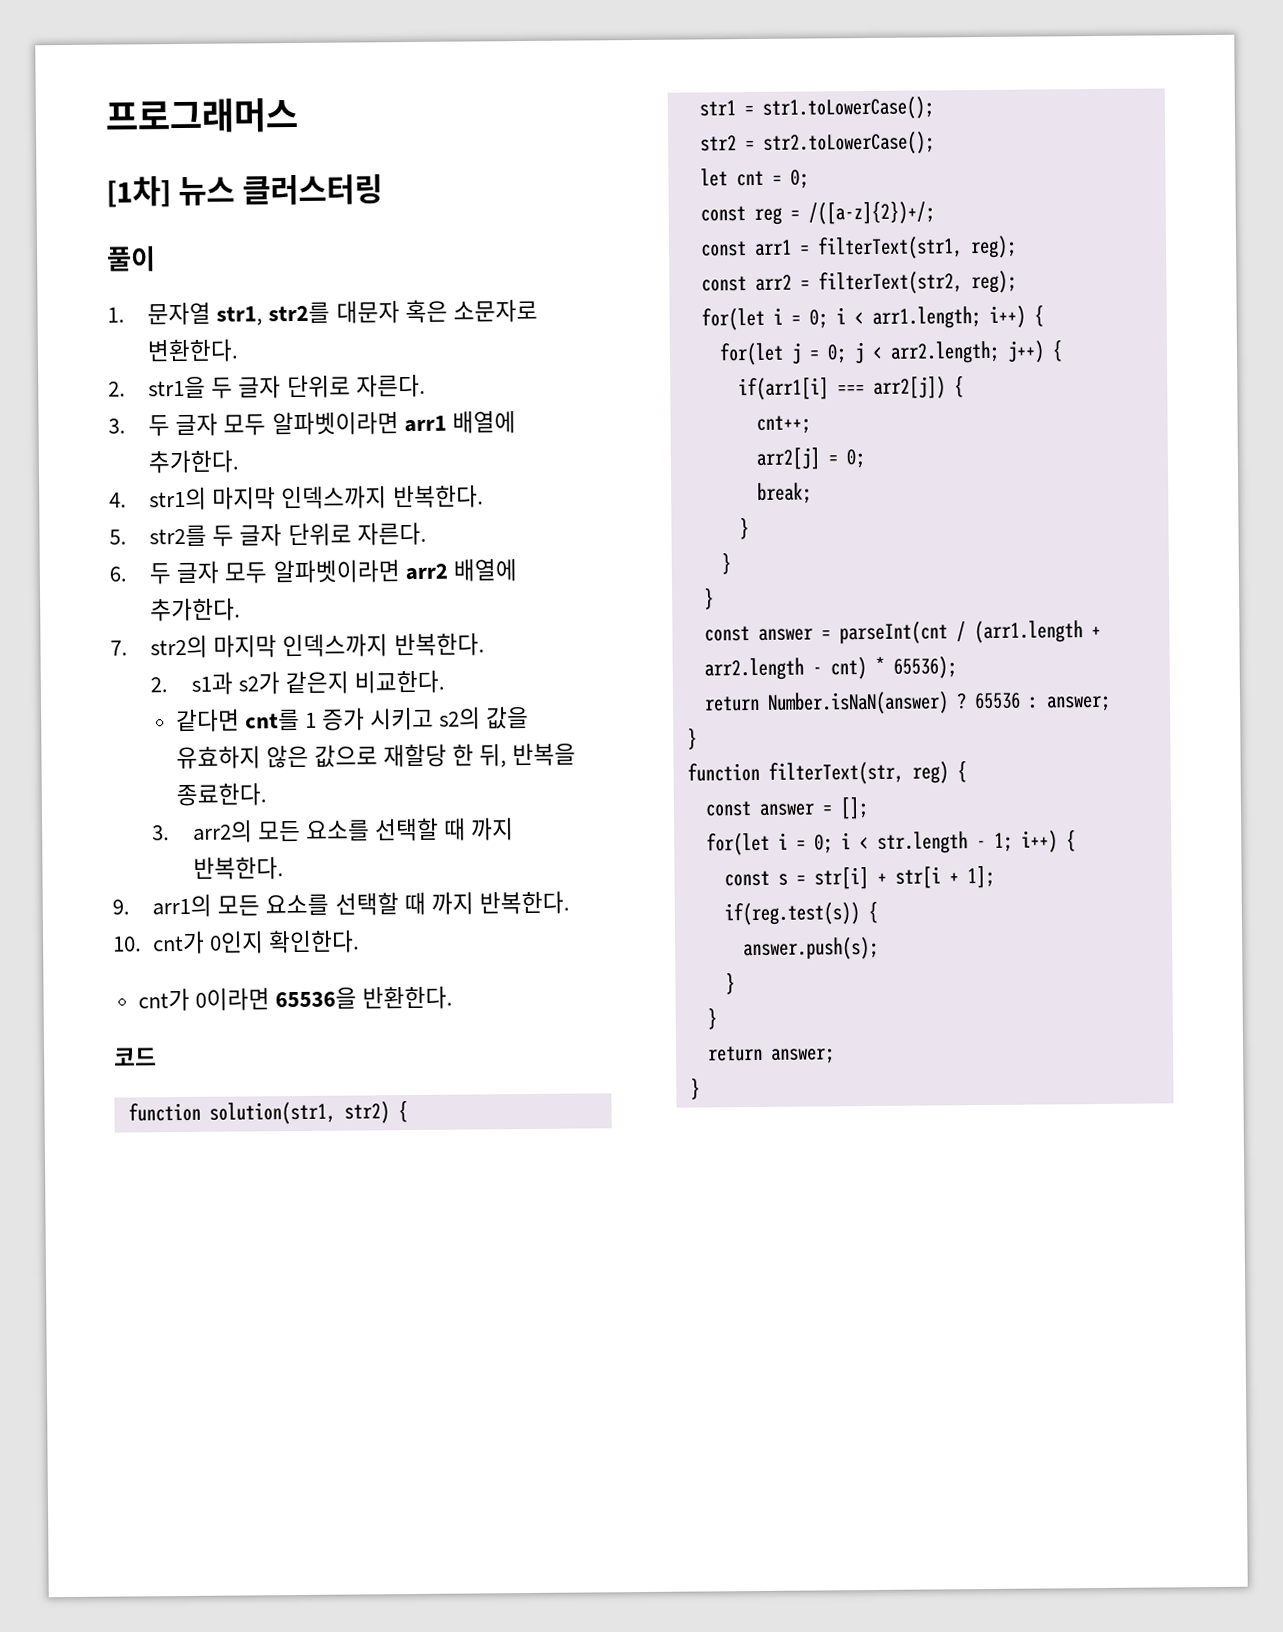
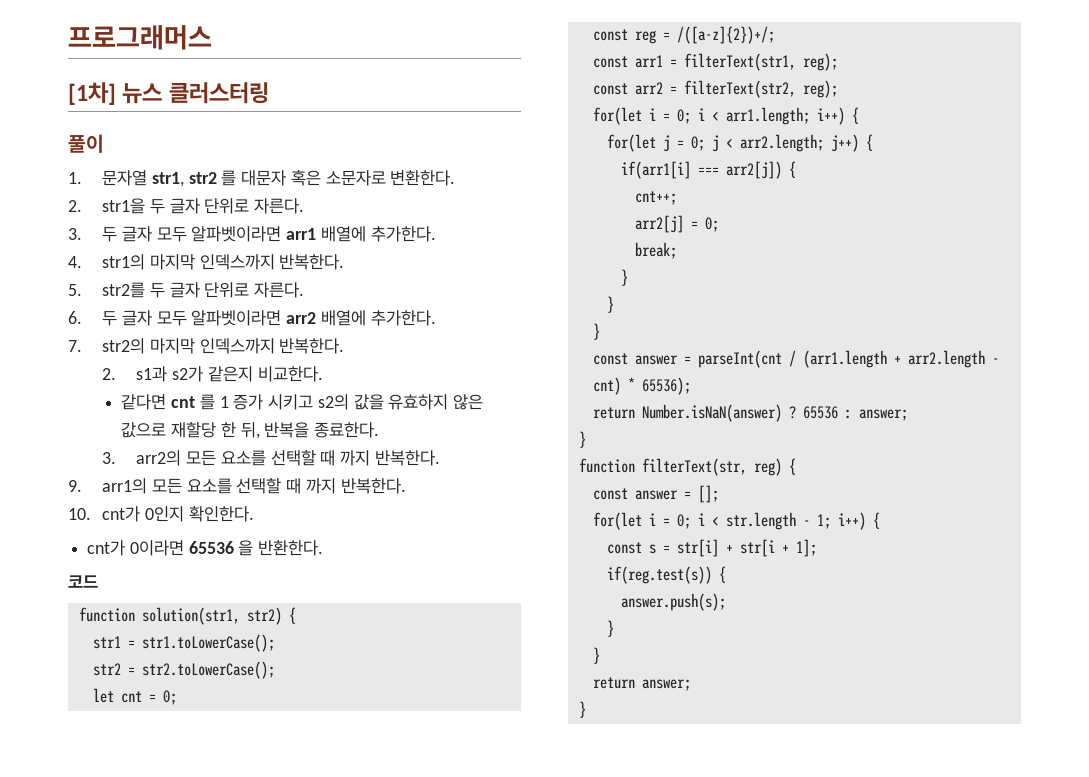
- 1. 문자열 str1, str2를 대문자 혹은 소문자로 변환한다.
+ 1. 문자열 str1, str2 를 대문자 혹은 소문자로 변환한다.
- 같다면 cnt를 1 증가 시키고 s2의 값을 유효하지 않은 값으로 재할당 한 뒤, 반복을 종료한다.
+ 같다면 cnt 를 1 증가 시키고 s2의 값을 유효하지 않은 값으로 재할당 한 뒤, 반복을 종료한다.
- cnt가 0이라면 65536을 반환한다.
+ cnt가 0이라면 65536 을 반환한다.

